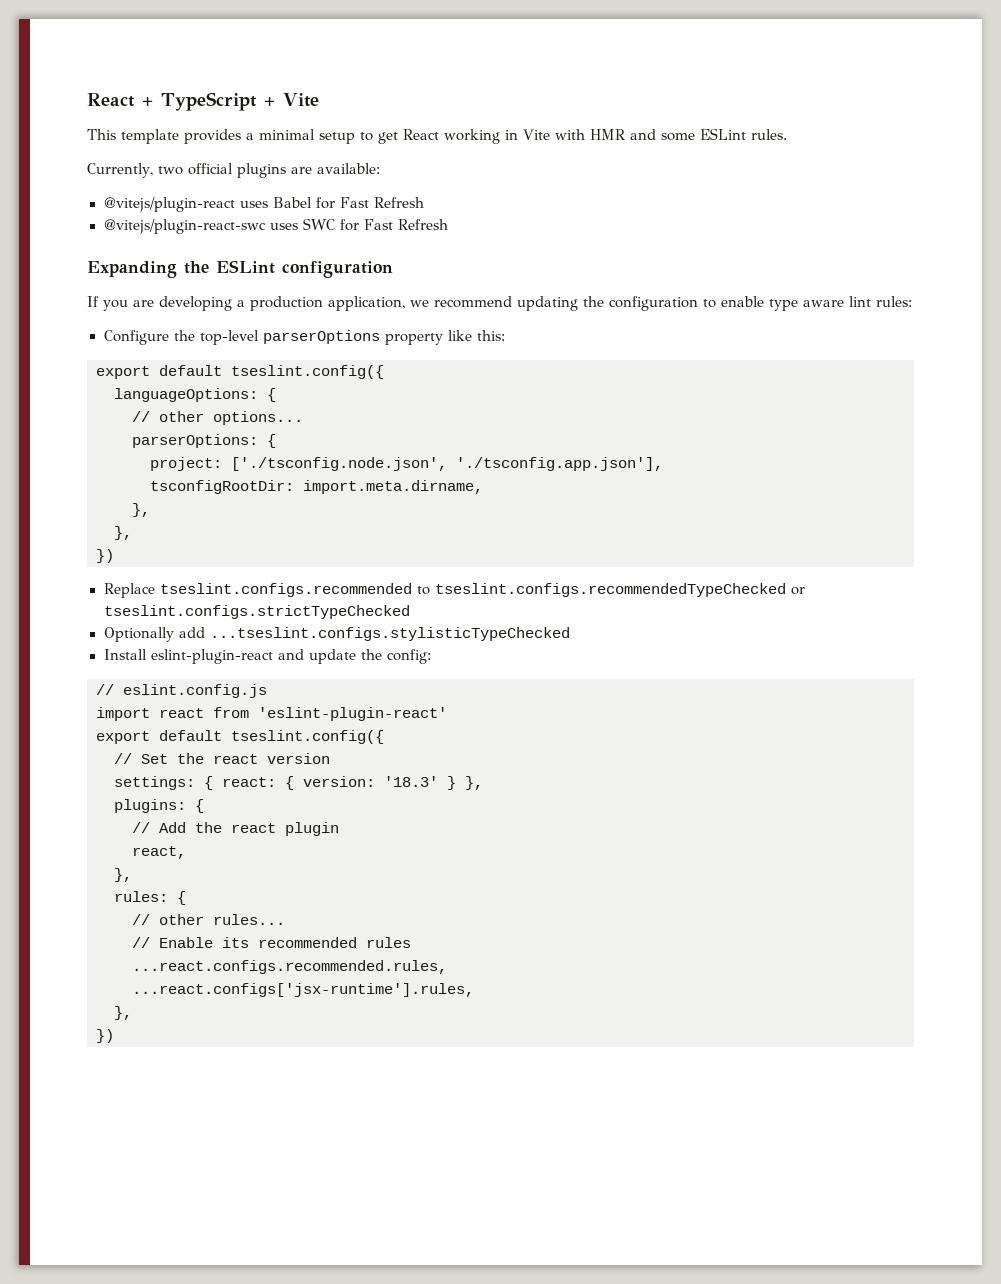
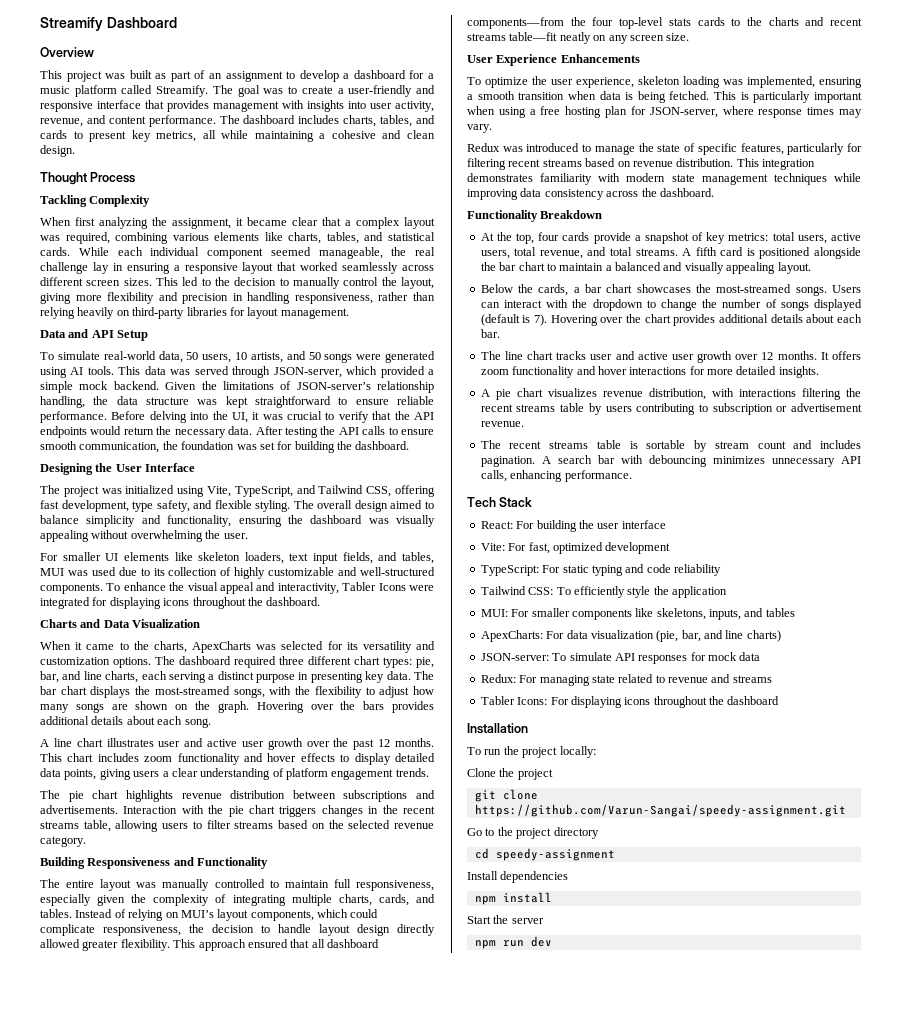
- React + TypeScript + Vite
- This template provides a minimal setup to get React working in Vite with HMR and some ESLint rules.
- Currently, two official plugins are available:
- @vitejs/plugin-react uses Babel for Fast Refresh
- @vitejs/plugin-react-swc uses SWC for Fast Refresh
- Expanding the ESLint configuration
- If you are developing a production application, we recommend updating the configuration to enable type aware lint rules:
- Configure the top-level parserOptions property like this:
- export default tseslint.config({
- languageOptions: {
- // other options...
- parserOptions: {
- project: ['./tsconfig.node.json', './tsconfig.app.json'],
- tsconfigRootDir: import.meta.dirname,
- },
- },
- })
- Replace tseslint.configs.recommended to tseslint.configs.recommendedTypeChecked or tseslint.configs.strictTypeChecked
- Optionally add ...tseslint.configs.stylisticTypeChecked
- Install eslint-plugin-react and update the config:
- // eslint.config.js
- import react from 'eslint-plugin-react'
- export default tseslint.config({
- // Set the react version
- settings: { react: { version: '18.3' } },
- plugins: {
- // Add the react plugin
- react,
- },
- rules: {
- // other rules...
- // Enable its recommended rules
- ...react.configs.recommended.rules,
- ...react.configs['jsx-runtime'].rules,
- },
- })
+ Streamify Dashboard
+ Overview
+ This project was built as part of an assignment to develop a dashboard for a music platform called Streamify. The goal was to create a user-friendly and responsive interface that provides management with insights into user activity, revenue, and content performance. The dashboard includes charts, tables, and cards to present key metrics, all while maintaining a cohesive and clean design.
+ Thought Process
+ Tackling Complexity
+ When first analyzing the assignment, it became clear that a complex layout was required, combining various elements like charts, tables, and statistical cards. While each individual component seemed manageable, the real challenge lay in ensuring a responsive layout that worked seamlessly across different screen sizes. This led to the decision to manually control the layout, giving more flexibility and precision in handling responsiveness, rather than relying heavily on third-party libraries for layout management.
+ Data and API Setup
+ To simulate real-world data, 50 users, 10 artists, and 50 songs were generated using AI tools. This data was served through JSON-server, which provided a simple mock backend. Given the limitations of JSON-server’s relationship handling, the data structure was kept straightforward to ensure reliable performance. Before delving into the UI, it was crucial to verify that the API endpoints would return the necessary data. After testing the API calls to ensure smooth communication, the foundation was set for building the dashboard.
+ Designing the User Interface
+ The project was initialized using Vite, TypeScript, and Tailwind CSS, offering fast development, type safety, and flexible styling. The overall design aimed to balance simplicity and functionality, ensuring the dashboard was visually appealing without overwhelming the user.
+ For smaller UI elements like skeleton loaders, text input fields, and tables, MUI was used due to its collection of highly customizable and well-structured components. To enhance the visual appeal and interactivity, Tabler Icons were integrated for displaying icons throughout the dashboard.
+ Charts and Data Visualization
+ When it came to the charts, ApexCharts was selected for its versatility and customization options. The dashboard required three different chart types: pie, bar, and line charts, each serving a distinct purpose in presenting key data. The bar chart displays the most-streamed songs, with the flexibility to adjust how many songs are shown on the graph. Hovering over the bars provides additional details about each song.
+ A line chart illustrates user and active user growth over the past 12 months. This chart includes zoom functionality and hover effects to display detailed data points, giving users a clear understanding of platform engagement trends.
+ The pie chart highlights revenue distribution between subscriptions and advertisements. Interaction with the pie chart triggers changes in the recent streams table, allowing users to filter streams based on the selected revenue category.
+ Building Responsiveness and Functionality
+ The entire layout was manually controlled to maintain full responsiveness, especially given the complexity of integrating multiple charts, cards, and tables. Instead of relying on MUI’s layout components, which could complicate responsiveness, the decision to handle layout design directly allowed greater flexibility. This approach ensured that all dashboard components—from the four top-level stats cards to the charts and recent streams table—fit neatly on any screen size.
+ User Experience Enhancements
+ To optimize the user experience, skeleton loading was implemented, ensuring a smooth transition when data is being fetched. This is particularly important when using a free hosting plan for JSON-server, where response times may vary.
+ Redux was introduced to manage the state of specific features, particularly for filtering recent streams based on revenue distribution. This integration demonstrates familiarity with modern state management techniques while improving data consistency across the dashboard.
+ Functionality Breakdown
+ At the top, four cards provide a snapshot of key metrics: total users, active users, total revenue, and total streams. A fifth card is positioned alongside the bar chart to maintain a balanced and visually appealing layout.
+ Below the cards, a bar chart showcases the most-streamed songs. Users can interact with the dropdown to change the number of songs displayed (default is 7). Hovering over the chart provides additional details about each bar.
+ The line chart tracks user and active user growth over 12 months. It offers zoom functionality and hover interactions for more detailed insights.
+ A pie chart visualizes revenue distribution, with interactions filtering the recent streams table by users contributing to subscription or advertisement revenue.
+ The recent streams table is sortable by stream count and includes pagination. A search bar with debouncing minimizes unnecessary API calls, enhancing performance.
+ Tech Stack
+ React: For building the user interface
+ Vite: For fast, optimized development
+ TypeScript: For static typing and code reliability
+ Tailwind CSS: To efficiently style the application
+ MUI: For smaller components like skeletons, inputs, and tables
+ ApexCharts: For data visualization (pie, bar, and line charts)
+ JSON-server: To simulate API responses for mock data
+ Redux: For managing state related to revenue and streams
+ Tabler Icons: For displaying icons throughout the dashboard
+ Installation
+ To run the project locally:
+ Clone the project
+ git clone https://github.com/Varun-Sangai/speedy-assignment.git
+ Go to the project directory
+ cd speedy-assignment
+ Install dependencies
+ npm install
+ Start the server
+ npm run dev

